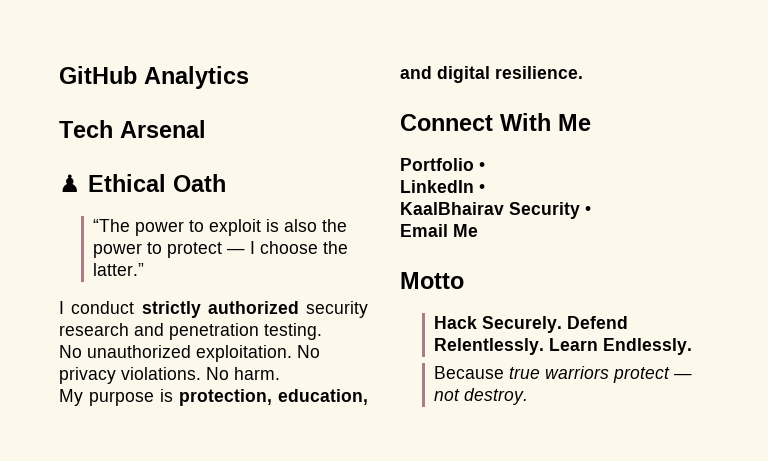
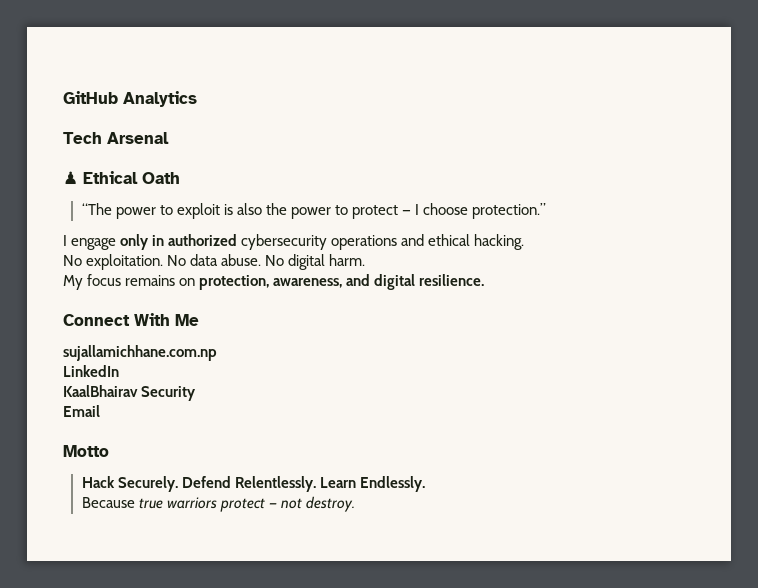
- “The power to exploit is also the power to protect — I choose the latter.”
- I conduct strictly authorized security research and penetration testing.
- No unauthorized exploitation.
+ “The power to exploit is also the power to protect — I choose protection.”
+ I engage only in authorized cybersecurity operations and ethical hacking.
+ No exploitation.
- No privacy violations. No harm.
- My purpose is protection, education, and digital resilience.
+ No data abuse. No digital harm.
+ My focus remains on protection, awareness, and digital resilience.
- Portfolio •
+ sujallamichhane.com.np
- LinkedIn •
+ LinkedIn
- KaalBhairav Security •
+ KaalBhairav Security
- Email Me
+ Email

